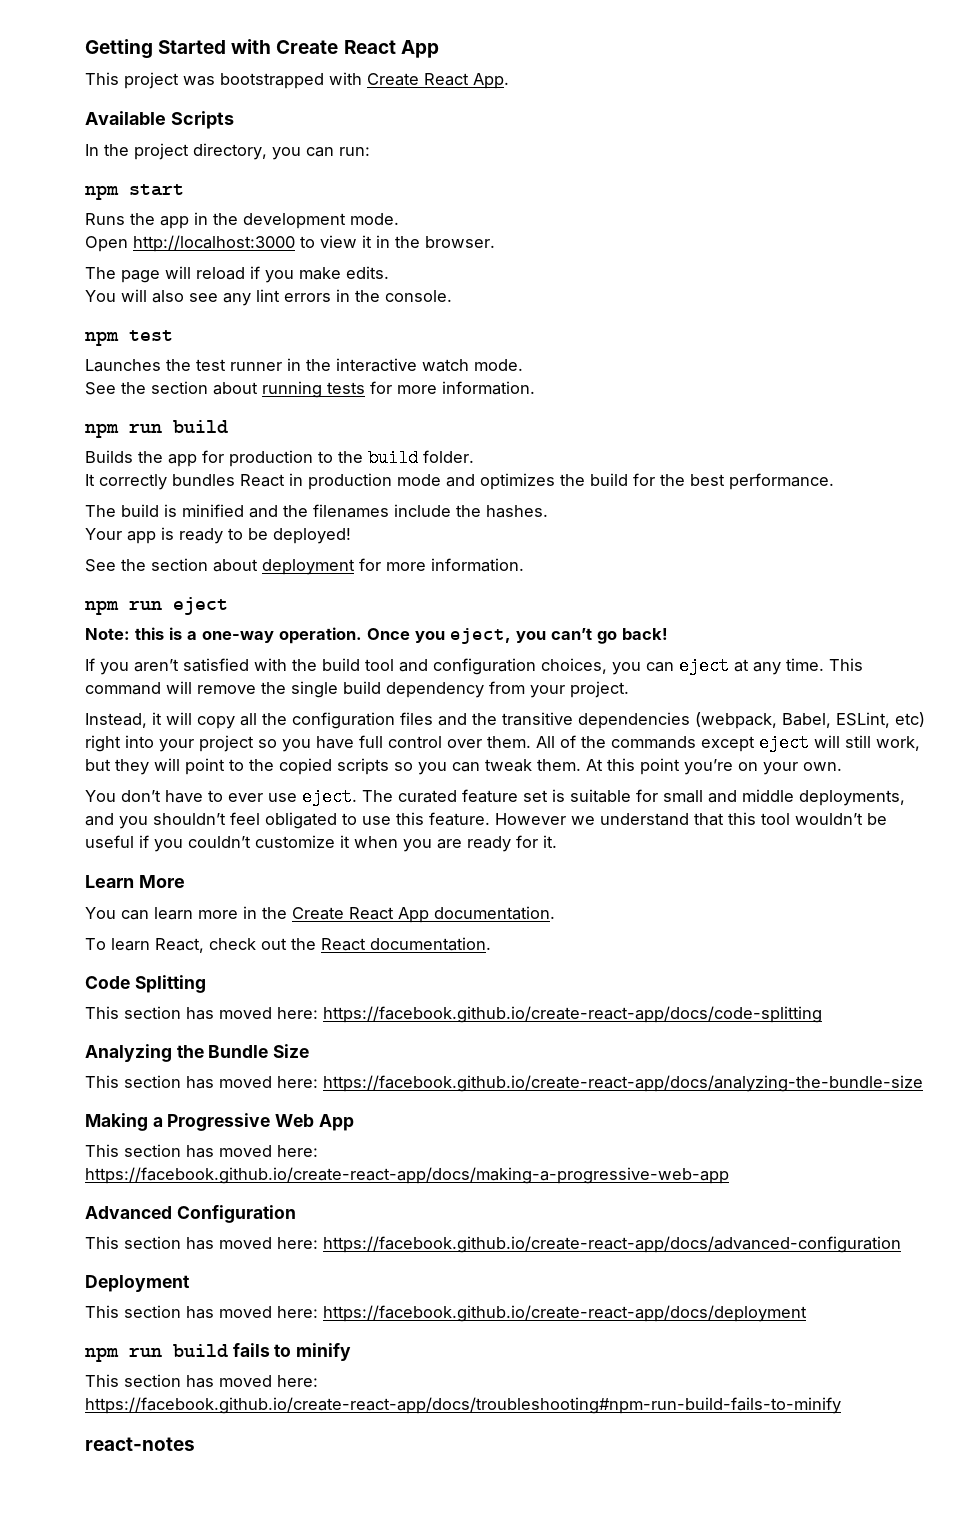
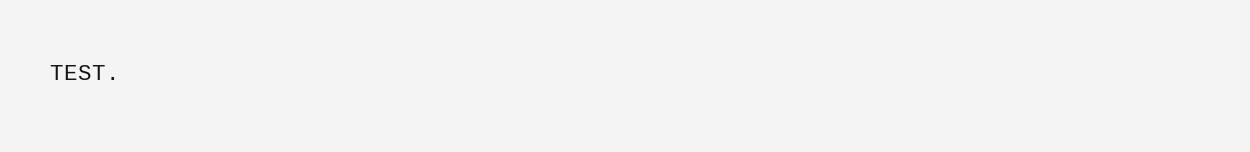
- Getting Started with Create React App
- This project was bootstrapped with Create React App.
- Available Scripts
- In the project directory, you can run:
- npm start
- Runs the app in the development mode.
- Open http://localhost:3000 to view it in the browser.
- The page will reload if you make edits.
- You will also see any lint errors in the console.
- npm test
- Launches the test runner in the interactive watch mode.
- See the section about running tests for more information.
- npm run build
- Builds the app for production to the build folder.
- It correctly bundles React in production mode and optimizes the build for the best performance.
- The build is minified and the filenames include the hashes.
- Your app is ready to be deployed!
- See the section about deployment for more information.
- npm run eject
- Note: this is a one-way operation. Once you eject, you can’t go back!
- If you aren’t satisfied with the build tool and configuration choices, you can eject at any time. This command will remove the single build dependency from your project.
- Instead, it will copy all the configuration files and the transitive dependencies (webpack, Babel, ESLint, etc) right into your project so you have full control over them. All of the commands except eject will still work, but they will point to the copied scripts so you can tweak them. At this point you’re on your own.
- You don’t have to ever use eject. The curated feature set is suitable for small and middle deployments, and you shouldn’t feel obligated to use this feature. However we understand that this tool wouldn’t be useful if you couldn’t customize it when you are ready for it.
- Learn More
- You can learn more in the Create React App documentation.
- To learn React, check out the React documentation.
- Code Splitting
- This section has moved here: https://facebook.github.io/create-react-app/docs/code-splitting
- Analyzing the Bundle Size
- This section has moved here: https://facebook.github.io/create-react-app/docs/analyzing-the-bundle-size
- Making a Progressive Web App
- This section has moved here: https://facebook.github.io/create-react-app/docs/making-a-progressive-web-app
- Advanced Configuration
- This section has moved here: https://facebook.github.io/create-react-app/docs/advanced-configuration
- Deployment
- This section has moved here: https://facebook.github.io/create-react-app/docs/deployment
- npm run build fails to minify
- This section has moved here: https://facebook.github.io/create-react-app/docs/troubleshooting#npm-run-build-fails-to-minify
- react-notes
+ TEST.

